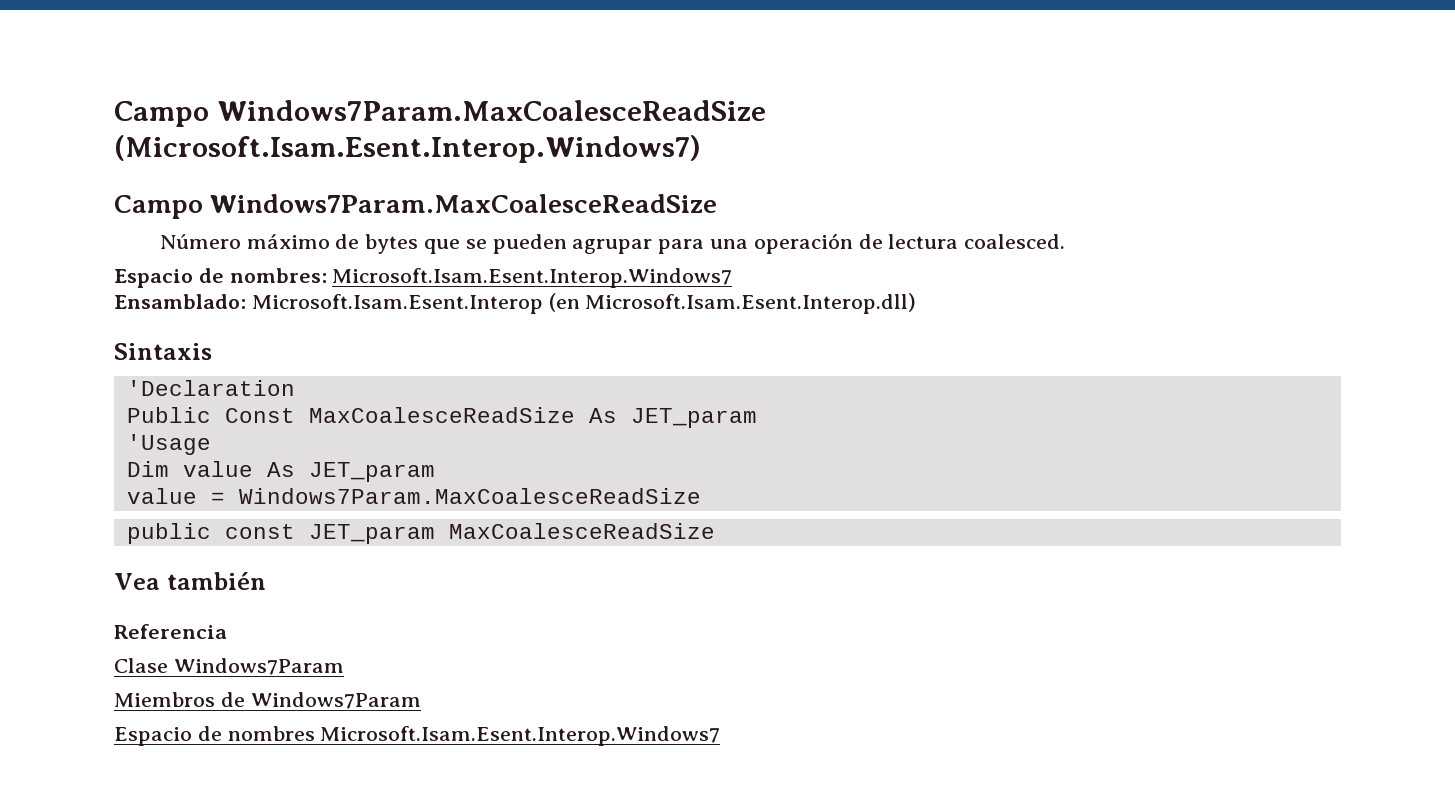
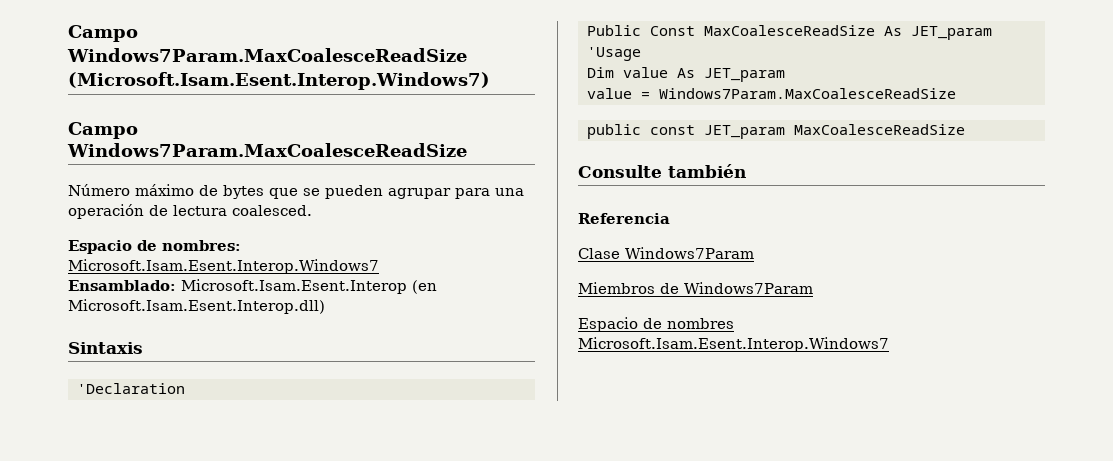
- Vea también
+ Consulte también

